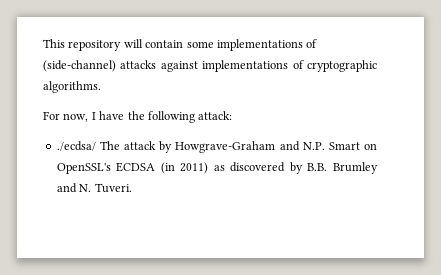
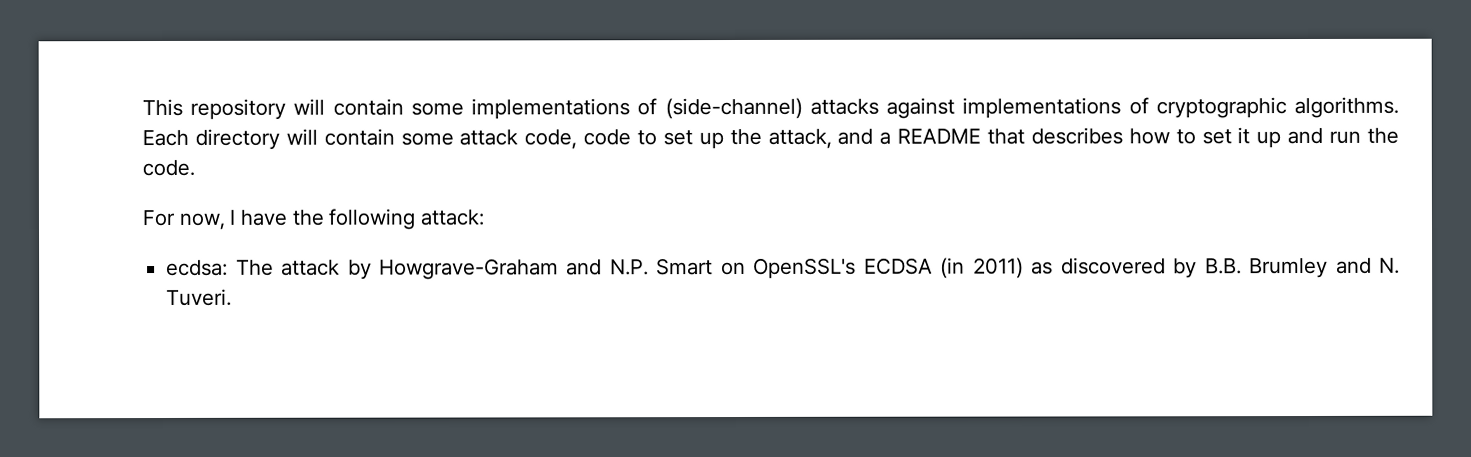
+ Each directory will contain some attack code, code to set up the attack, and a README that describes how to set it up and run the code.
- ./ecdsa/ The attack by Howgrave-Graham and N.P. Smart on OpenSSL's ECDSA (in 2011) as discovered by B.B. Brumley and N. Tuveri.
+ ecdsa: The attack by Howgrave-Graham and N.P. Smart on OpenSSL's ECDSA (in 2011) as discovered by B.B. Brumley and N. Tuveri.

